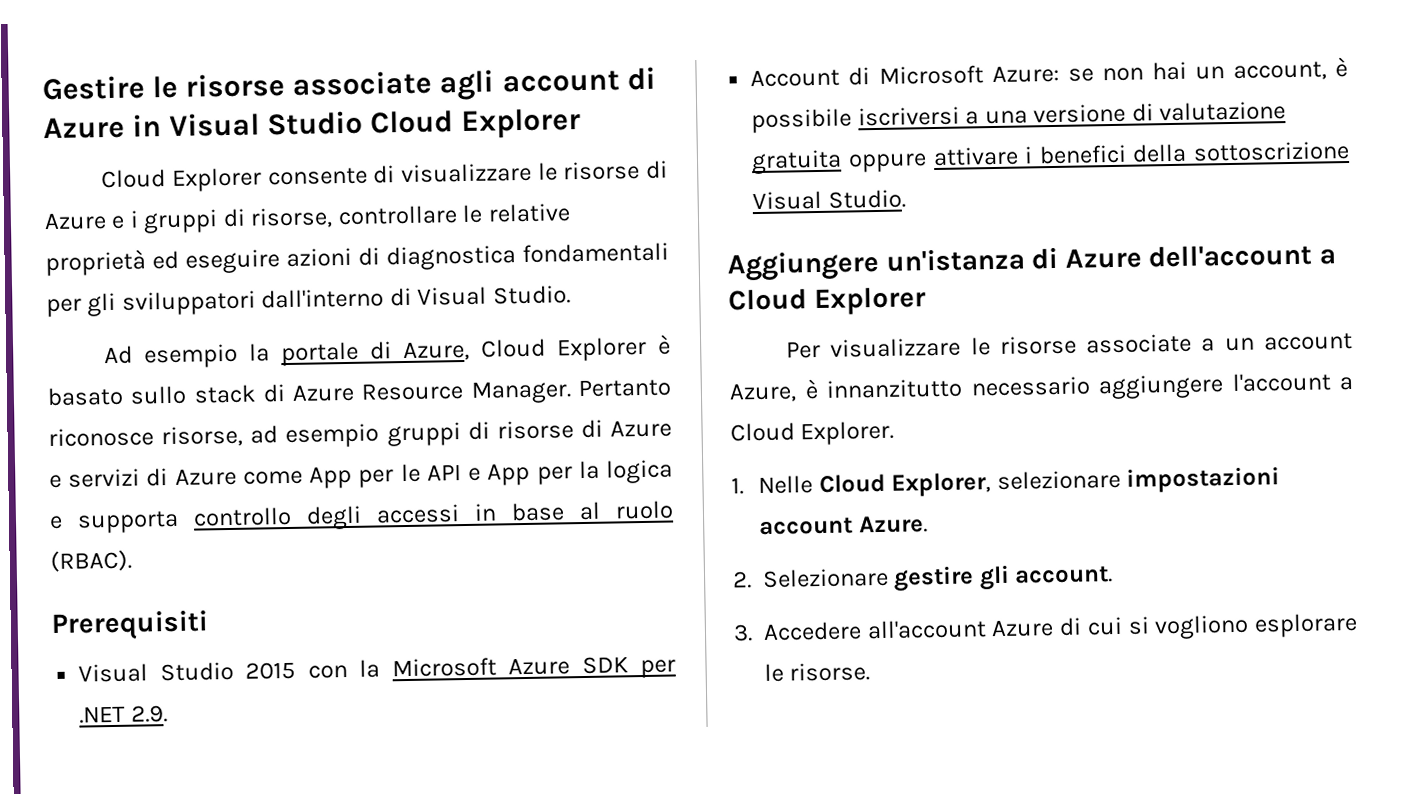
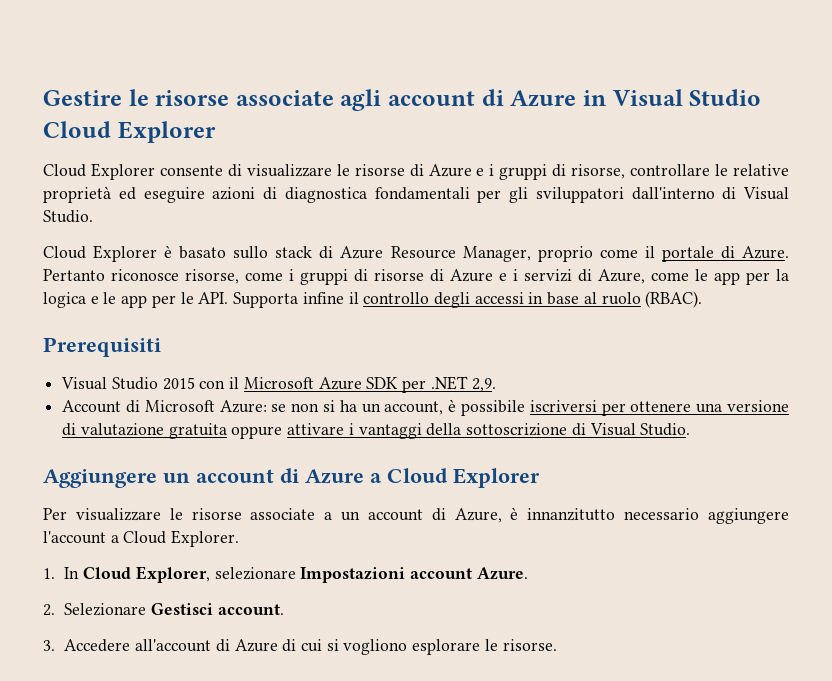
- Ad esempio la portale di Azure, Cloud Explorer è basato sullo stack di Azure Resource Manager.
+ Cloud Explorer è basato sullo stack di Azure Resource Manager, proprio come il portale di Azure.
- Pertanto riconosce risorse, ad esempio gruppi di risorse di Azure e servizi di Azure come App per le API e App per la logica e supporta controllo degli accessi in base al ruolo (RBAC).
+ Pertanto riconosce risorse, come i gruppi di risorse di Azure e i servizi di Azure, come le app per la logica e le app per le API. Supporta infine il controllo degli accessi in base al ruolo (RBAC).
- Visual Studio 2015 con la Microsoft Azure SDK per .NET 2.9.
+ Visual Studio 2015 con il Microsoft Azure SDK per .NET 2,9.
- Account di Microsoft Azure: se non hai un account, è possibile iscriversi a una versione di valutazione gratuita oppure attivare i benefici della sottoscrizione Visual Studio.
+ Account di Microsoft Azure: se non si ha un account, è possibile iscriversi per ottenere una versione di valutazione gratuita oppure attivare i vantaggi della sottoscrizione di Visual Studio.
- Aggiungere un'istanza di Azure dell'account a Cloud Explorer
+ Aggiungere un account di Azure a Cloud Explorer
- Per visualizzare le risorse associate a un account Azure, è innanzitutto necessario aggiungere l'account a Cloud Explorer.
+ Per visualizzare le risorse associate a un account di Azure, è innanzitutto necessario aggiungere l'account a Cloud Explorer.
- 1. Nelle Cloud Explorer, selezionare impostazioni account Azure.
+ 1. In Cloud Explorer, selezionare Impostazioni account Azure.
- 2. Selezionare gestire gli account.
+ 2. Selezionare Gestisci account.
- 3. Accedere all'account Azure di cui si vogliono esplorare le risorse.
+ 3. Accedere all'account di Azure di cui si vogliono esplorare le risorse.

